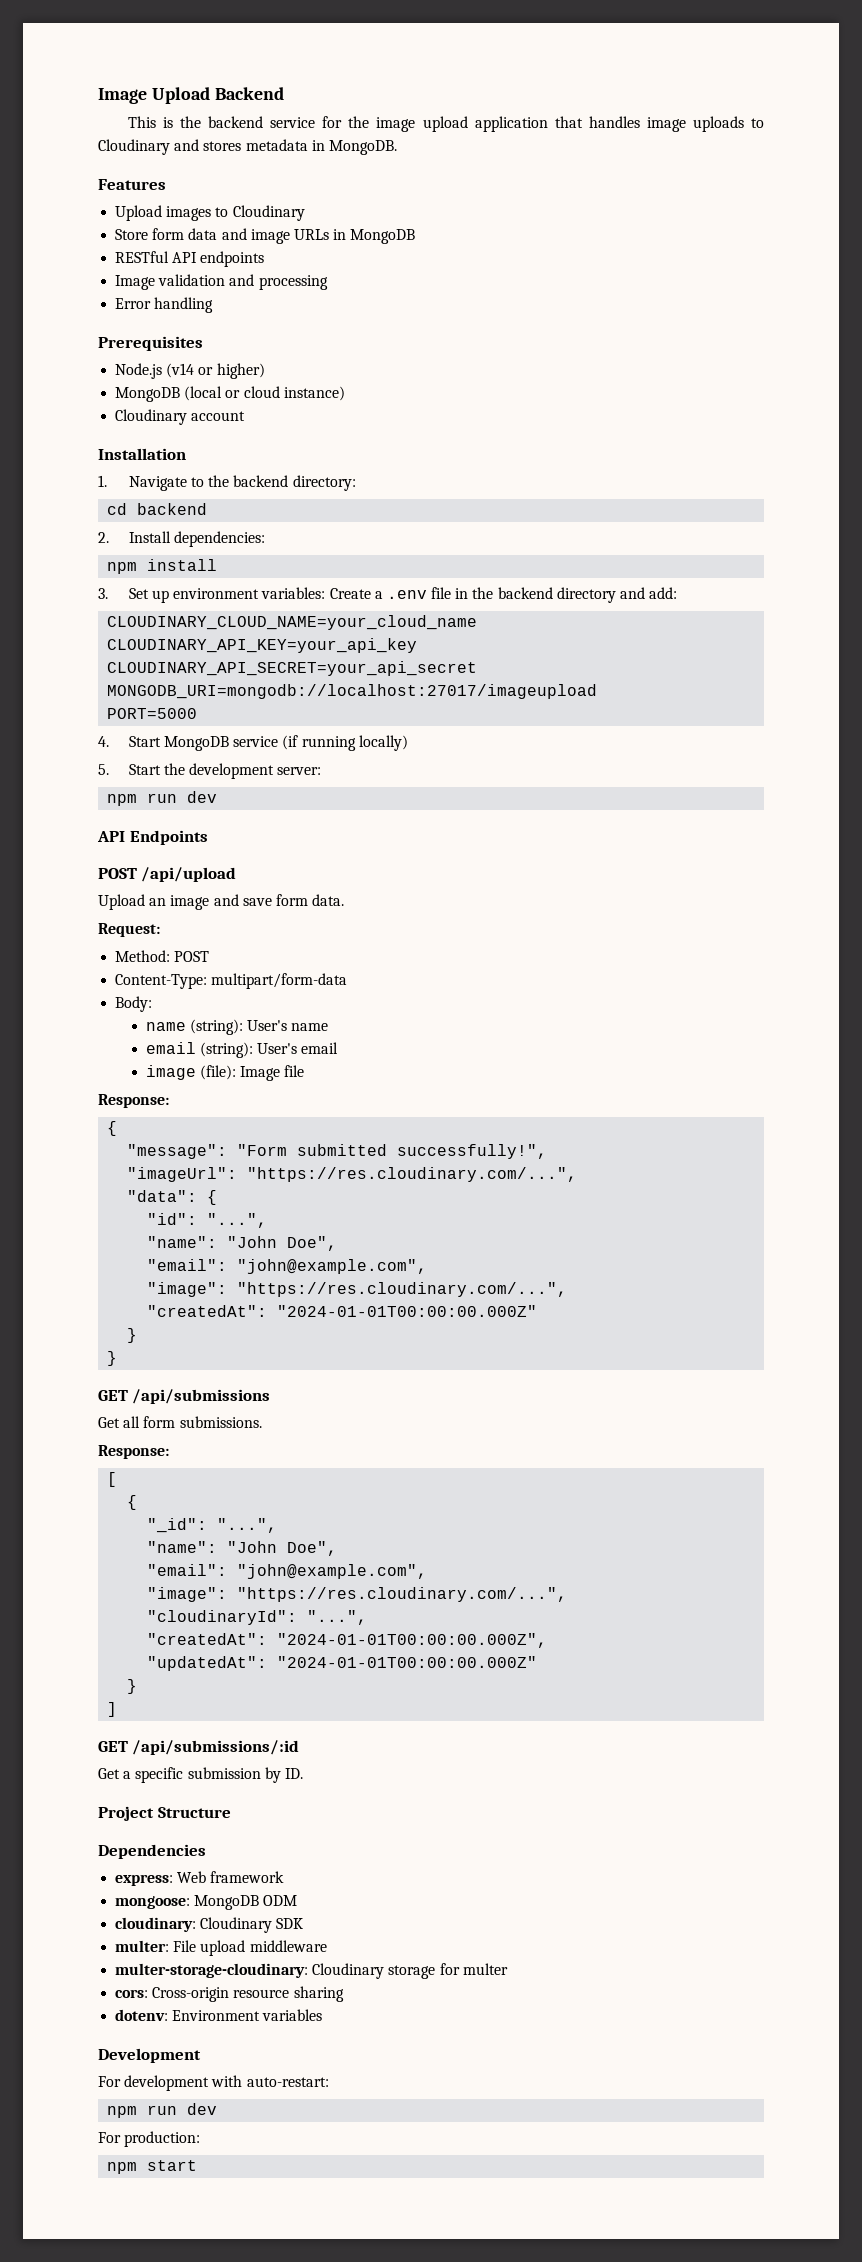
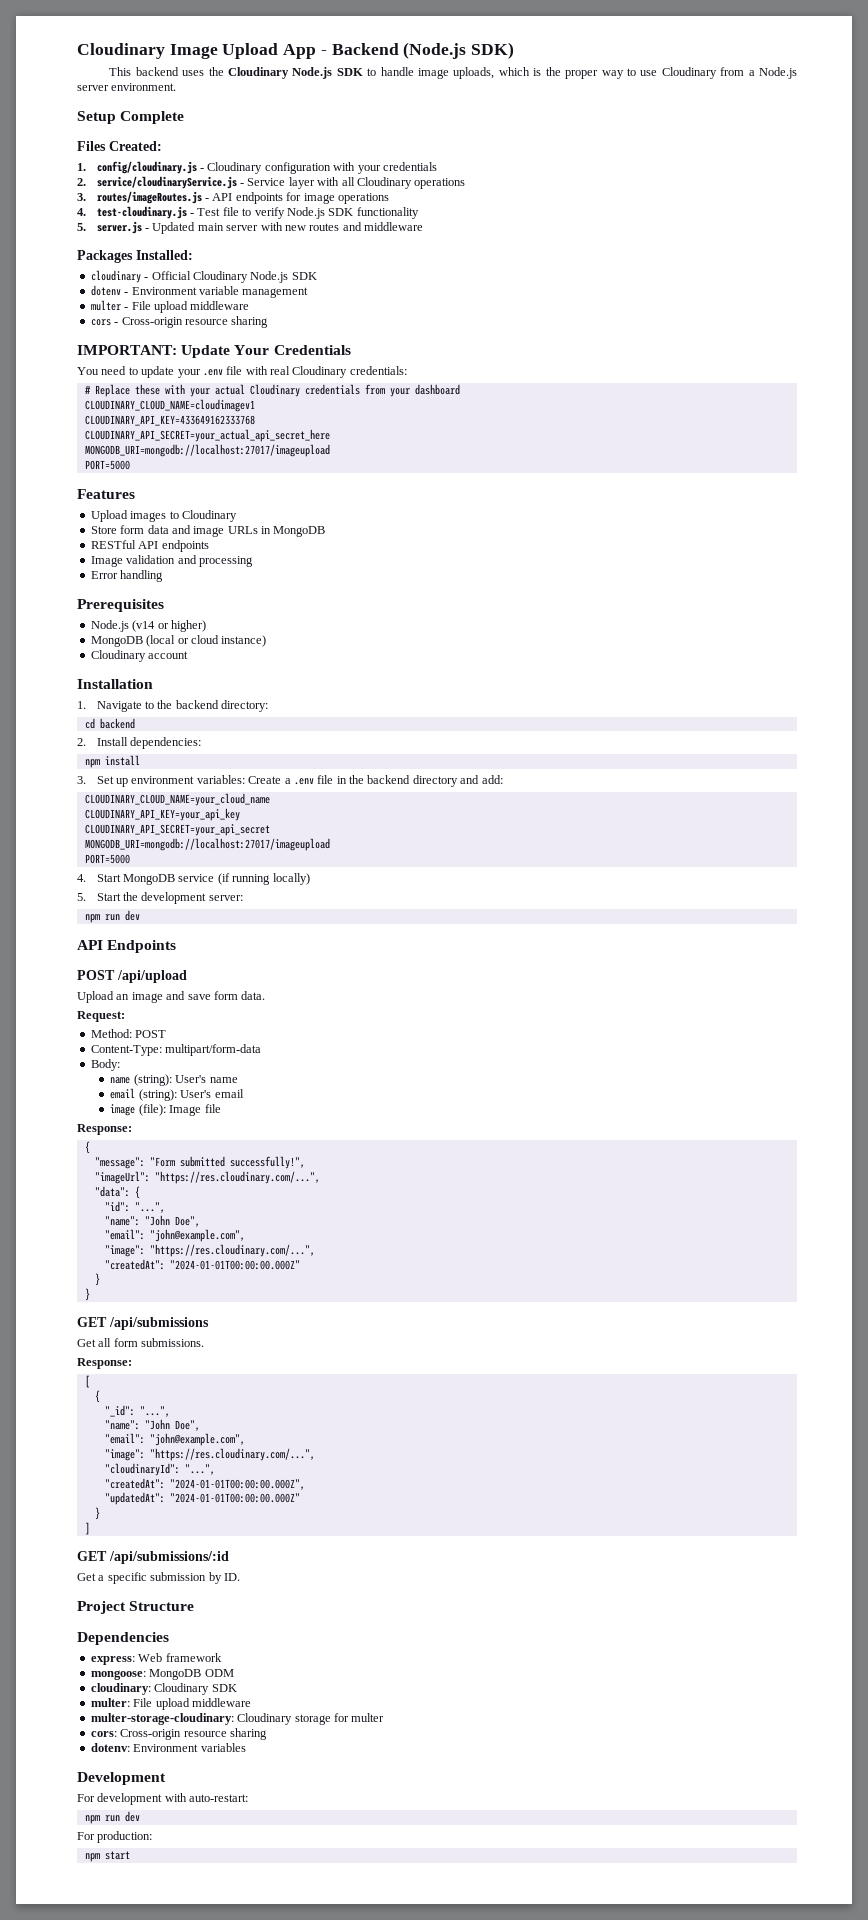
- Image Upload Backend
+ Cloudinary Image Upload App - Backend (Node.js SDK)
- This is the backend service for the image upload application that handles image uploads to Cloudinary and stores metadata in MongoDB.
+ This backend uses the Cloudinary Node.js SDK to handle image uploads, which is the proper way to use Cloudinary from a Node.js server environment.
+ Setup Complete
+ Files Created:
+ 1. config/cloudinary.js - Cloudinary configuration with your credentials
+ 2. service/cloudinaryService.js - Service layer with all Cloudinary operations
+ 3. routes/imageRoutes.js - API endpoints for image operations
+ 4. test-cloudinary.js - Test file to verify Node.js SDK functionality
+ 5. server.js - Updated main server with new routes and middleware
+ Packages Installed:
+ cloudinary - Official Cloudinary Node.js SDK
+ dotenv - Environment variable management
+ multer - File upload middleware
+ cors - Cross-origin resource sharing
+ IMPORTANT: Update Your Credentials
+ You need to update your .env file with real Cloudinary credentials:
+ # Replace these with your actual Cloudinary credentials from your dashboard
+ CLOUDINARY_CLOUD_NAME=cloudimagev1
+ CLOUDINARY_API_KEY=433649162333768
+ CLOUDINARY_API_SECRET=your_actual_api_secret_here
+ MONGODB_URI=mongodb://localhost:27017/imageupload
+ PORT=5000

